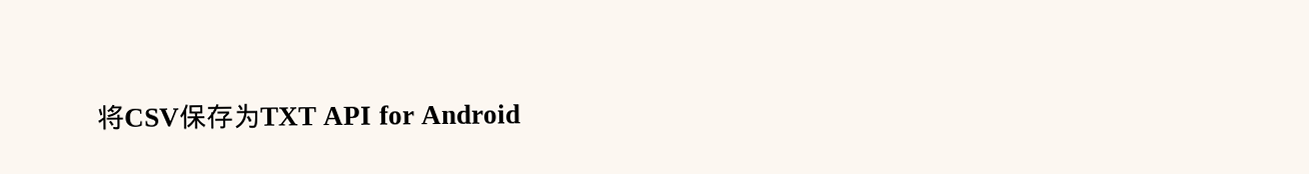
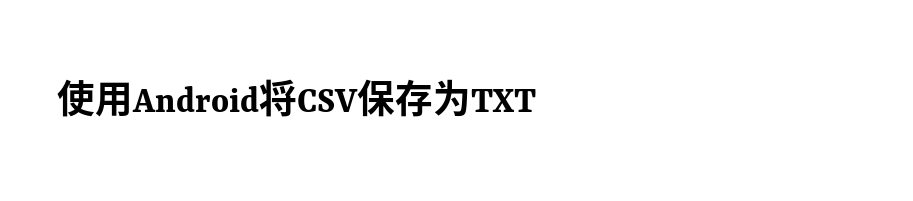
- 将CSV保存为TXT API for Android
+ 使用Android将CSV保存为TXT

